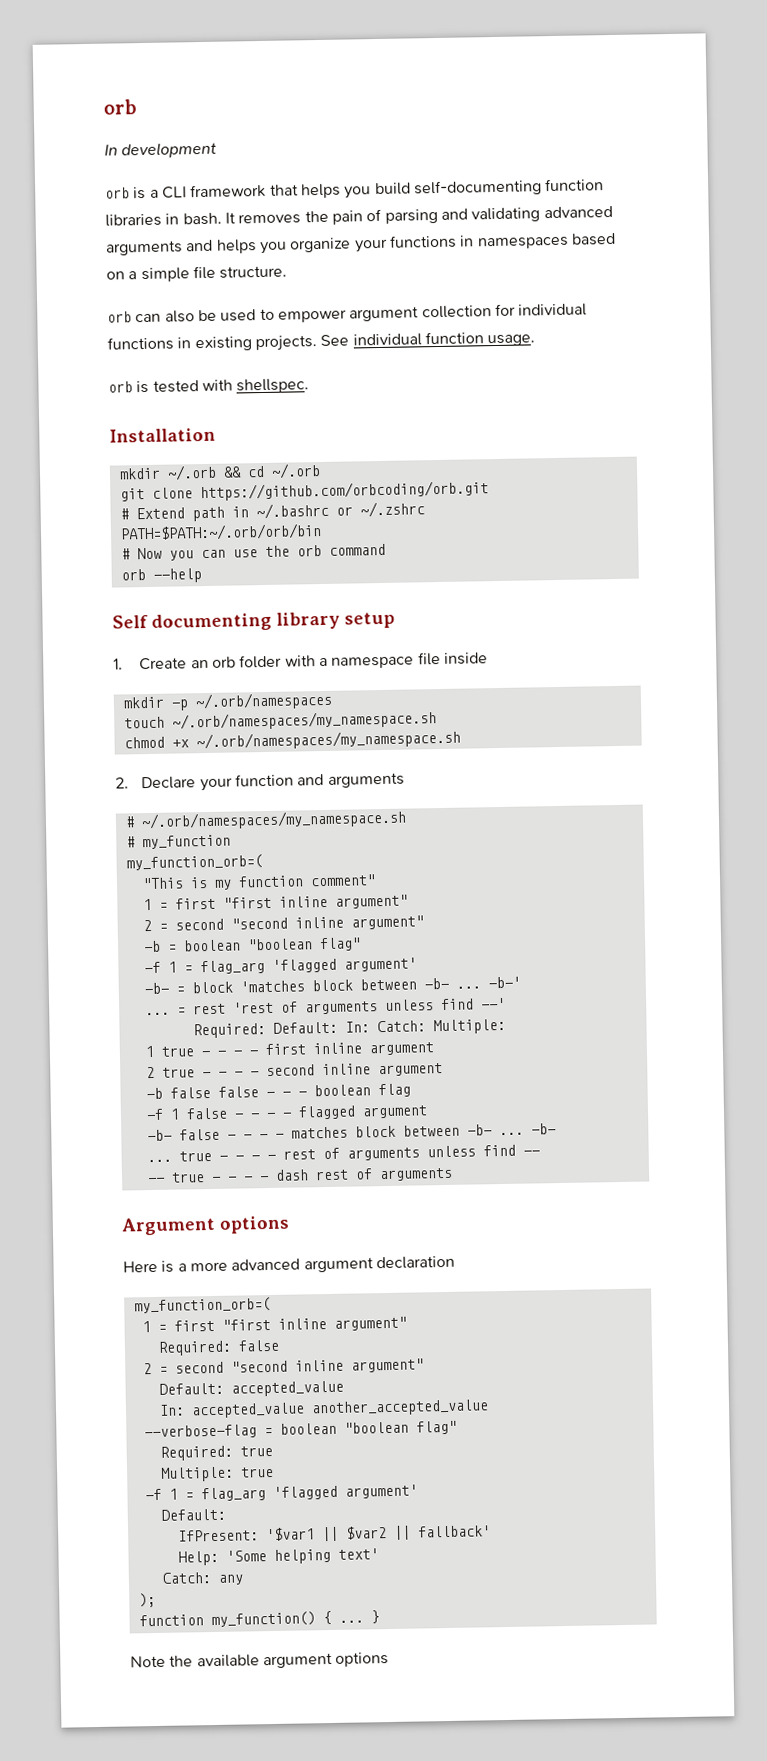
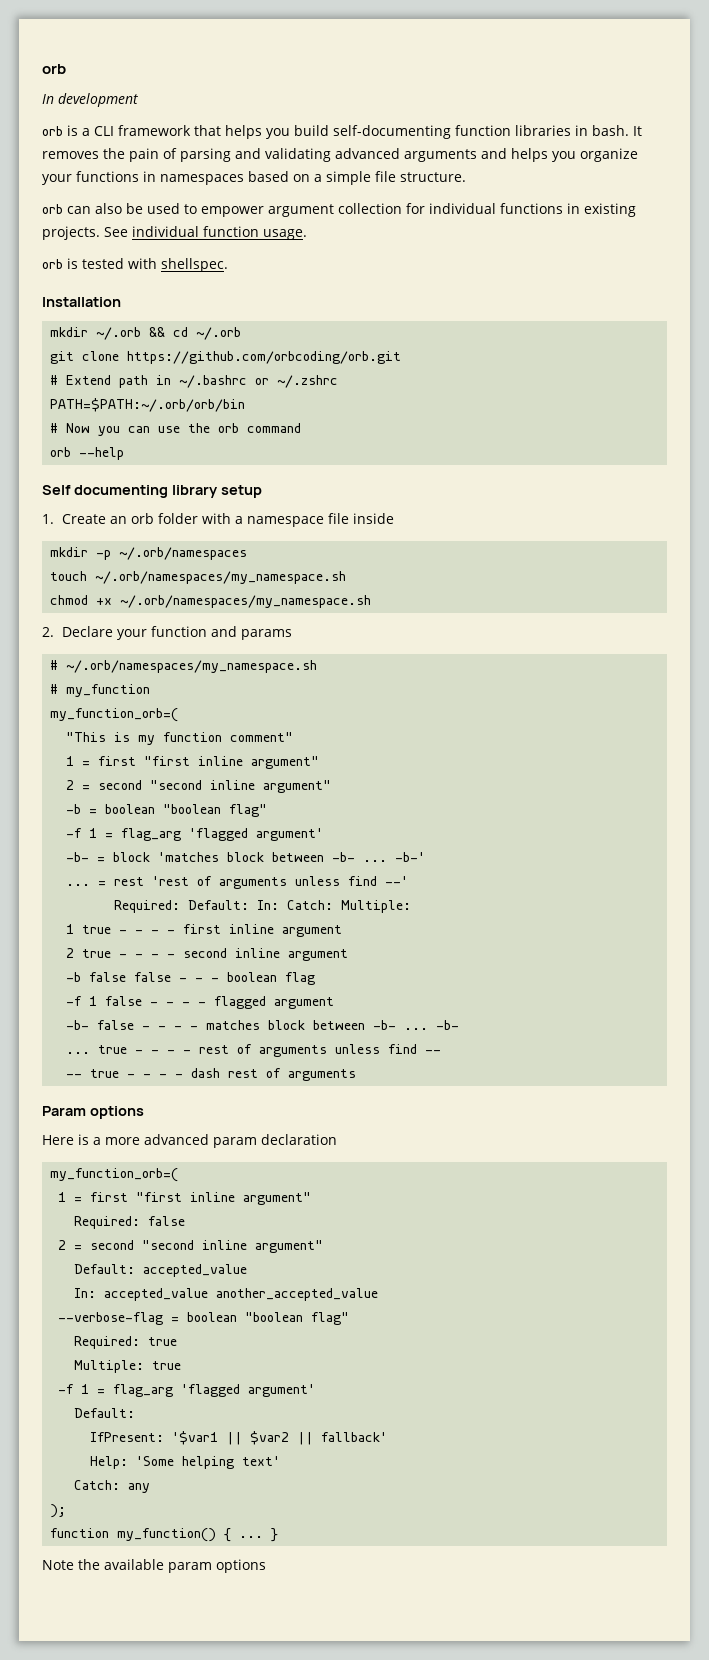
- 2. Declare your function and arguments
+ 2. Declare your function and params
- Argument options
+ Param options
- Here is a more advanced argument declaration
+ Here is a more advanced param declaration
- Note the available argument options
+ Note the available param options

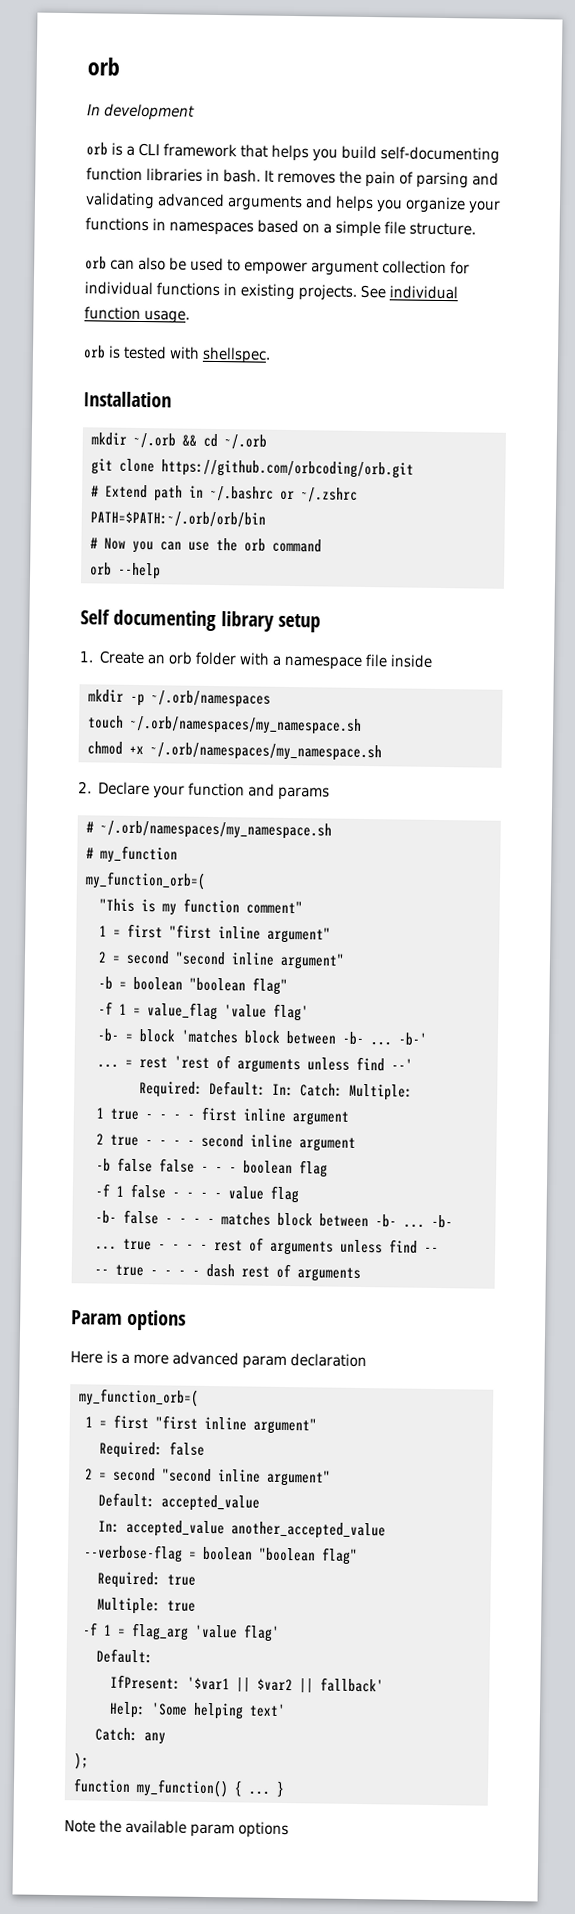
  -b = boolean "boolean flag"
- -f 1 = flag_arg 'flagged argument'
+ -f 1 = value_flag 'value flag'
- -f 1 false - - - - flagged argument
+ -f 1 false - - - - value flag
  Multiple: true
- -f 1 = flag_arg 'flagged argument'
+ -f 1 = flag_arg 'value flag'

